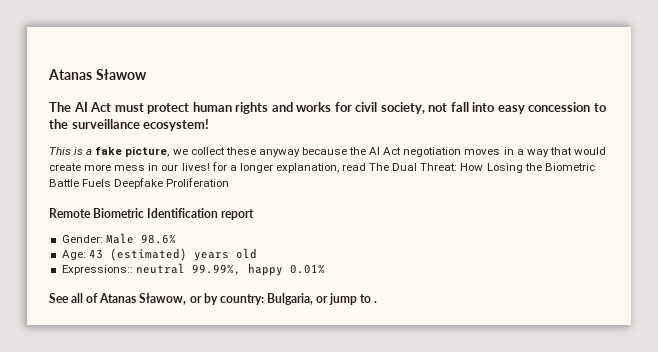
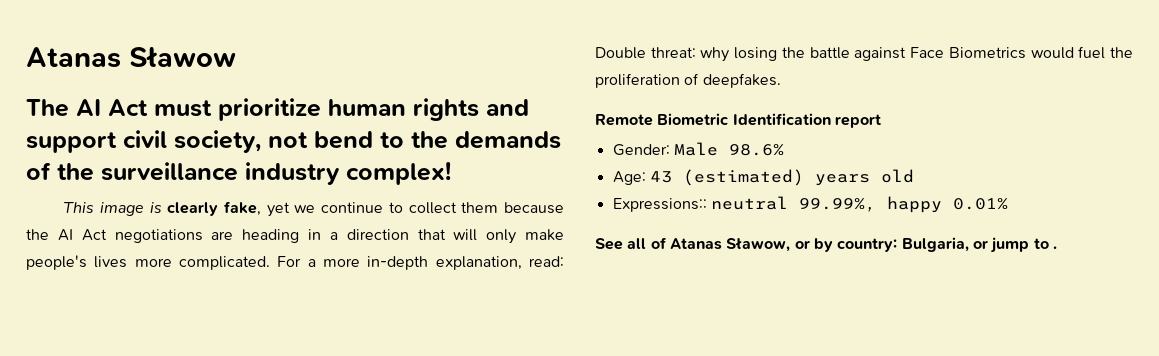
- The AI Act must protect human rights and works for civil society, not fall into easy concession to the surveillance ecosystem!
- This is a fake picture, we collect these anyway because the AI Act negotiation moves in a way that would create more mess in our lives! for a longer explanation, read The Dual Threat: How Losing the Biometric Battle Fuels Deepfake Proliferation
+ The AI Act must prioritize human rights and support civil society, not bend to the demands of the surveillance industry complex!
+ This image is clearly fake, yet we continue to collect them because the AI Act negotiations are heading in a direction that will only make people's lives more complicated. For a more in-depth explanation, read: Double threat: why losing the battle against Face Biometrics would fuel the proliferation of deepfakes.

